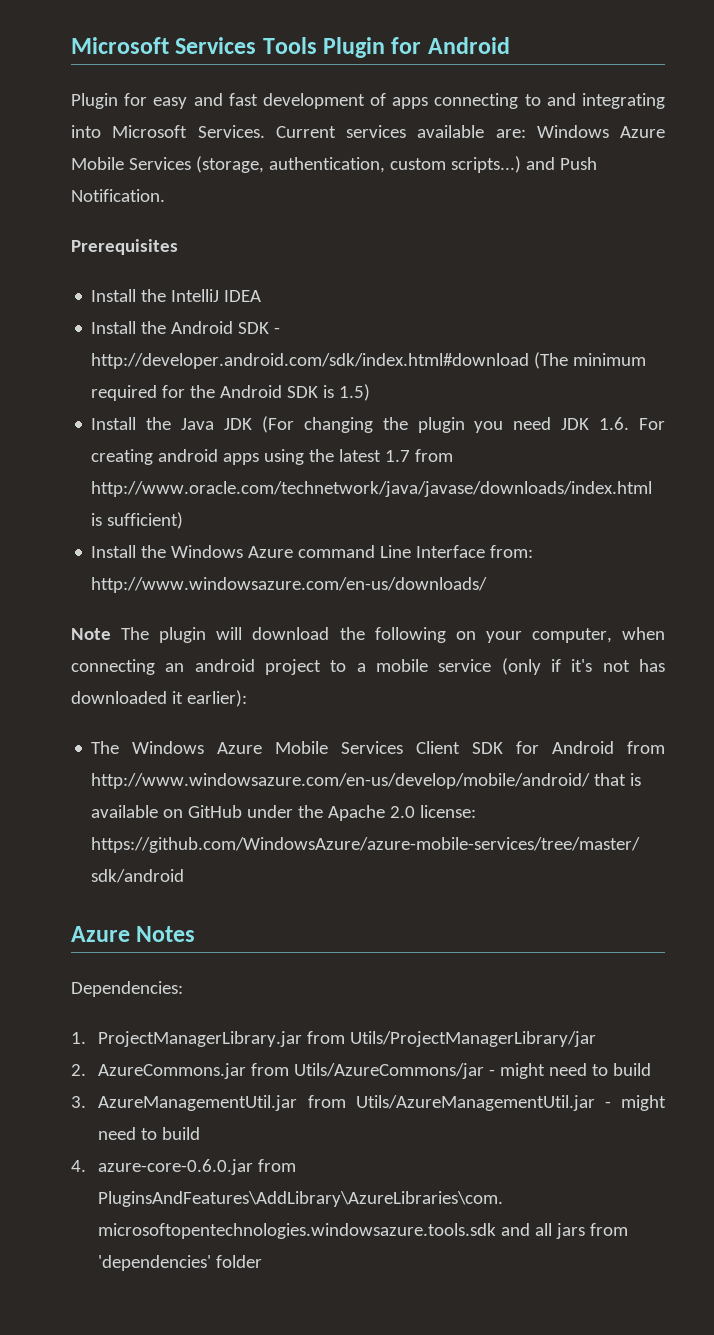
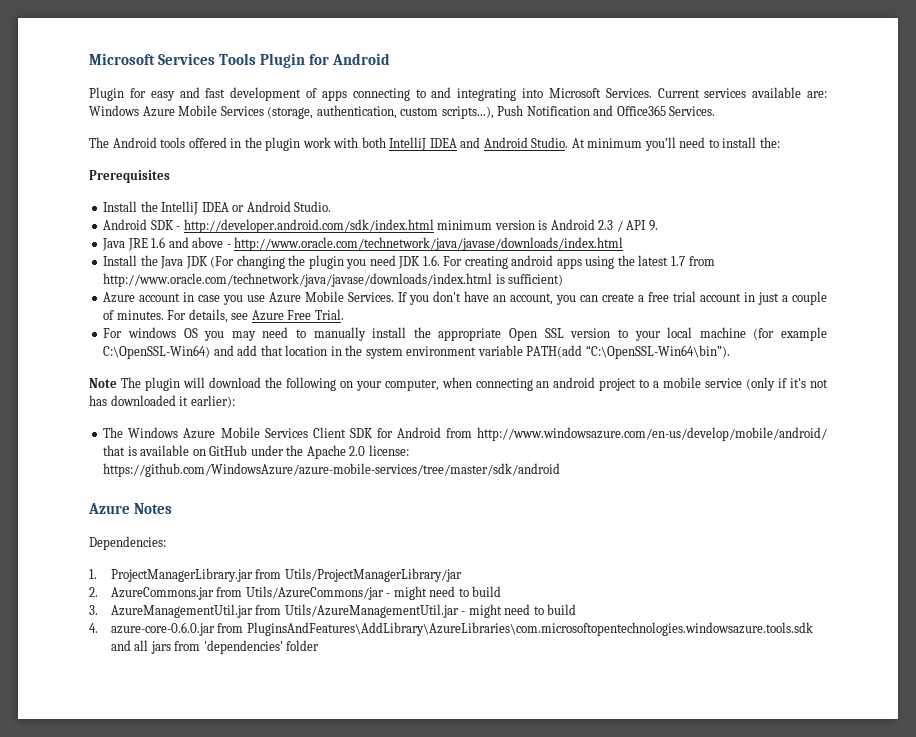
- Current services available are: Windows Azure Mobile Services (storage, authentication, custom scripts...) and Push Notification.
+ Current services available are: Windows Azure Mobile Services (storage, authentication, custom scripts...), Push Notification and Office365 Services.
+ The Android tools offered in the plugin work with both IntelliJ IDEA and Android Studio. At minimum you’ll need to install the:
- Install the IntelliJ IDEA
- Install the Android SDK - http://developer.android.com/sdk/index.html#download (The minimum required for the Android SDK is 1.5)
+ Install the IntelliJ IDEA or Android Studio.
+ Android SDK - http://developer.android.com/sdk/index.html minimum version is Android 2.3 / API 9.
+ Java JRE 1.6 and above - http://www.oracle.com/technetwork/java/javase/downloads/index.html
- Install the Windows Azure command Line Interface from: http://www.windowsazure.com/en-us/downloads/
+ Azure account in case you use Azure Mobile Services. If you don't have an account, you can create a free trial account in just a couple of minutes. For details, see Azure Free Trial.
+ For windows OS you may need to manually install the appropriate Open SSL version to your local machine (for example C:\OpenSSL-Win64) and add that location in the system environment variable PATH(add “C:\OpenSSL-Win64\bin”).

